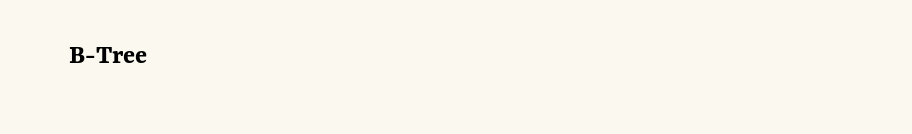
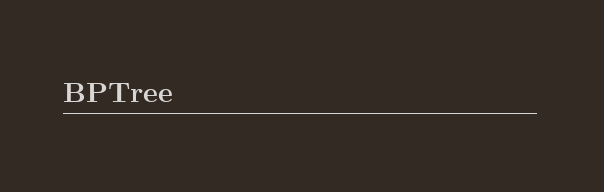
- B-Tree
+ BPTree

